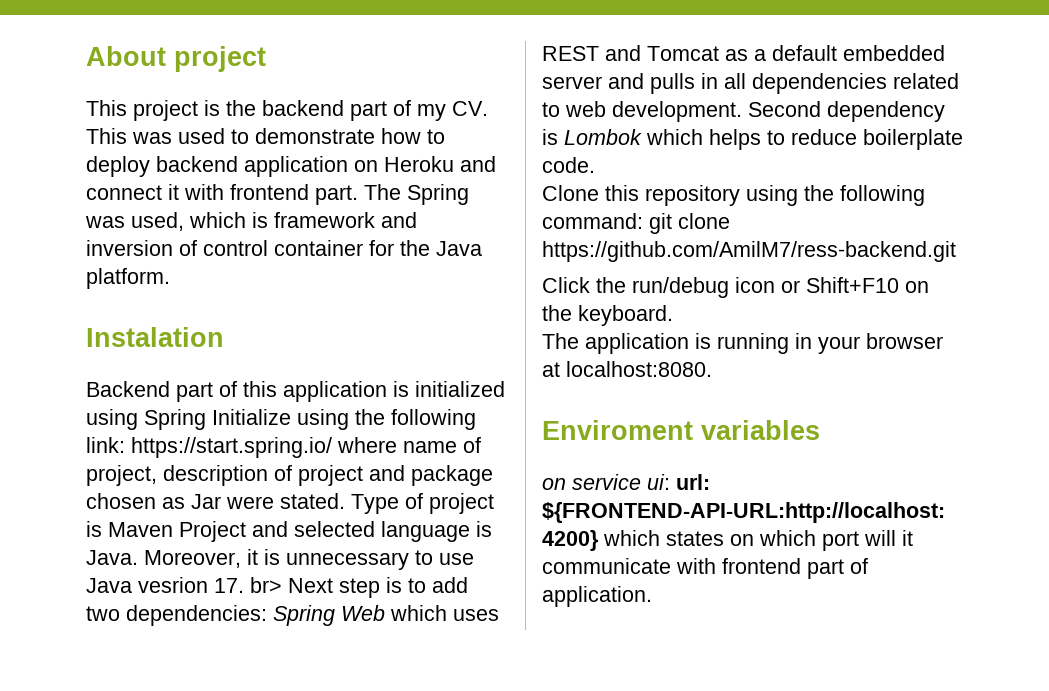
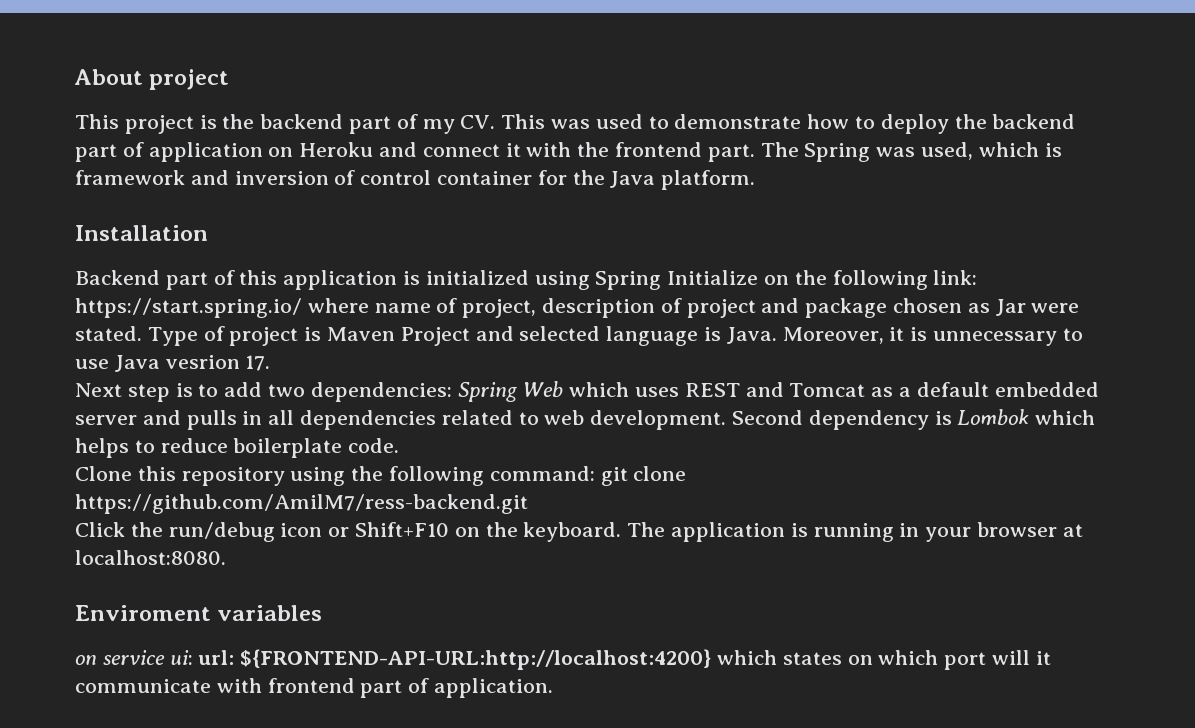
- This project is the backend part of my CV. This was used to demonstrate how to deploy backend application on Heroku and connect it with frontend part.
+ This project is the backend part of my CV. This was used to demonstrate how to deploy the backend part of application on Heroku and connect it with the frontend part.
- Instalation
+ Installation
- Backend part of this application is initialized using Spring Initialize using the following link: https://start.spring.io/ where name of project, description of project and package chosen as Jar were stated.
+ Backend part of this application is initialized using Spring Initialize on the following link: https://start.spring.io/ where name of project, description of project and package chosen as Jar were stated.
- Moreover, it is unnecessary to use Java vesrion 17. br> Next step is to add two dependencies: Spring Web which uses REST and Tomcat as a default embedded server and pulls in all dependencies related to web development.
+ Moreover, it is unnecessary to use Java vesrion 17.
+ Next step is to add two dependencies: Spring Web which uses REST and Tomcat as a default embedded server and pulls in all dependencies related to web development.
- Click the run/debug icon or Shift+F10 on the keyboard.
- The application is running in your browser at localhost:8080.
+ Click the run/debug icon or Shift+F10 on the keyboard. The application is running in your browser at localhost:8080.

